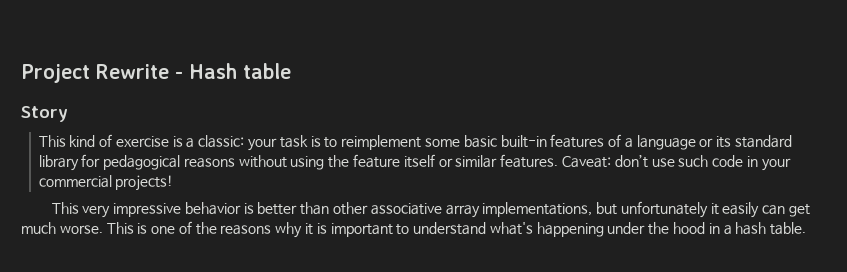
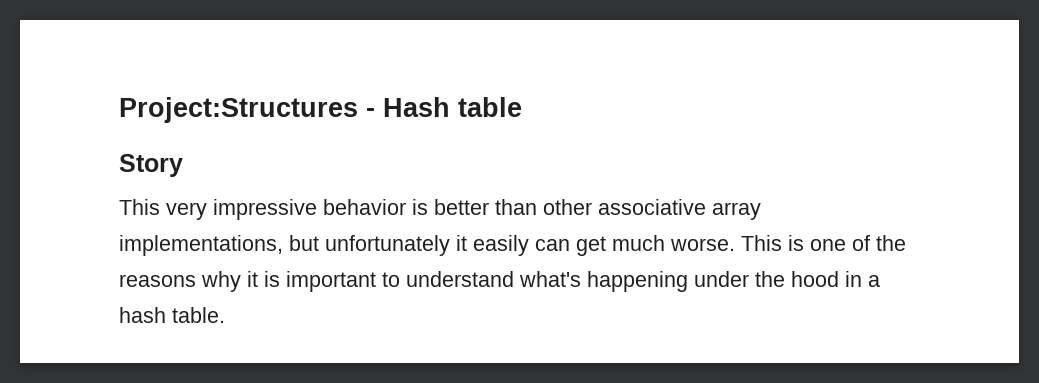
- Project Rewrite - Hash table
+ Project:Structures - Hash table
- This kind of exercise is a classic: your task is to reimplement some basic built-in features of a language or its standard library for pedagogical reasons without using the feature itself or similar features. Caveat: don’t use such code in your commercial projects!

